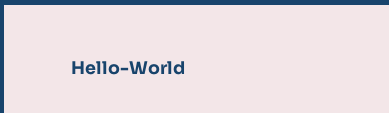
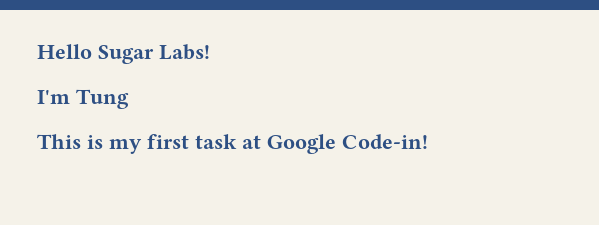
- Hello-World
+ Hello Sugar Labs!
+ I'm Tung
+ This is my first task at Google Code-in!

